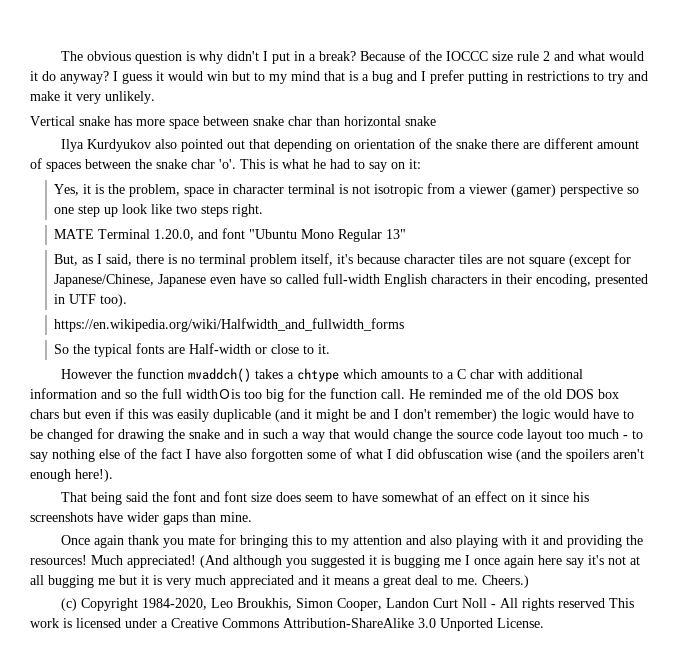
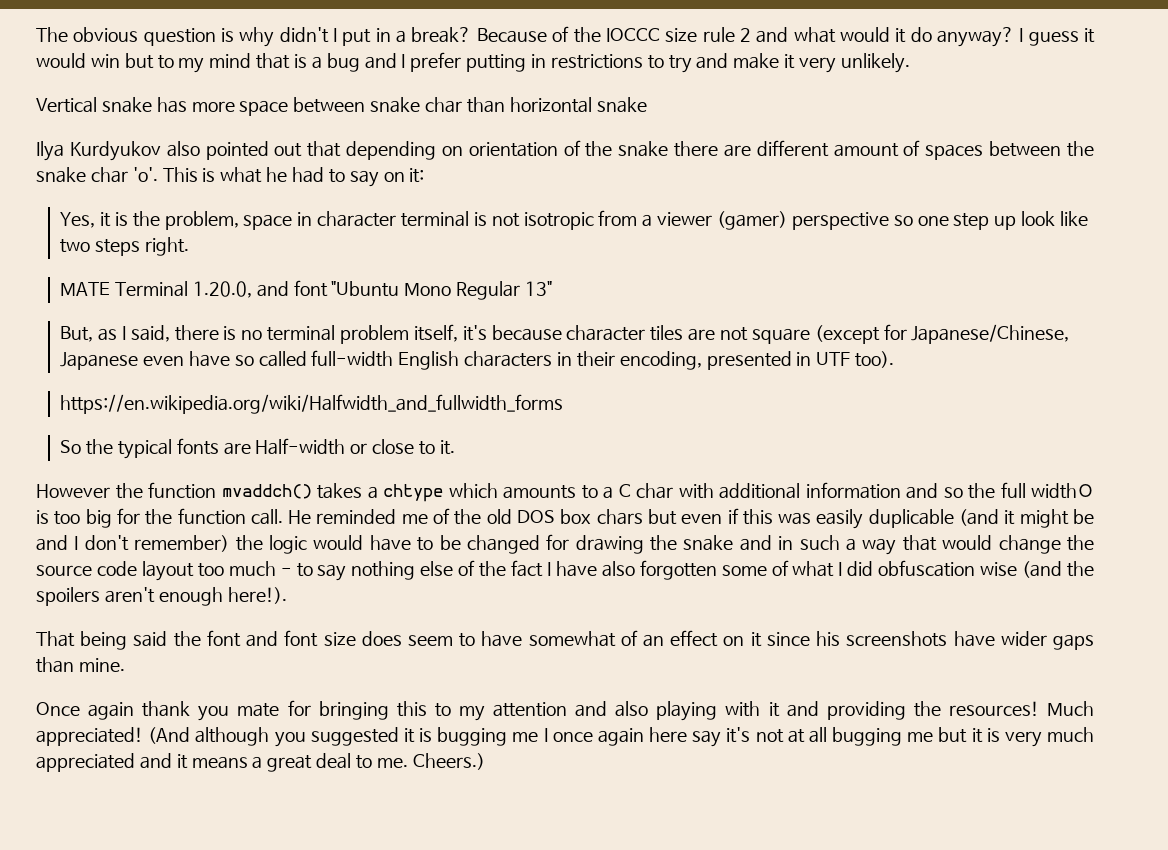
- (c) Copyright 1984-2020, Leo Broukhis, Simon Cooper, Landon Curt Noll - All rights reserved This work is licensed under a Creative Commons Attribution-ShareAlike 3.0 Unported License.

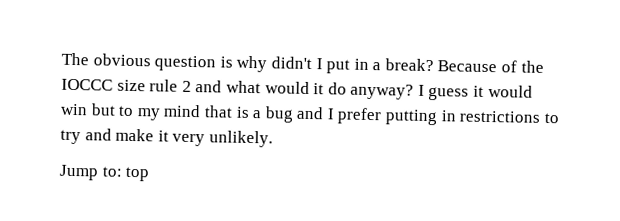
- Vertical snake has more space between snake char than horizontal snake
- Ilya Kurdyukov also pointed out that depending on orientation of the snake there are different amount of spaces between the snake char 'o'. This is what he had to say on it:
- Yes, it is the problem, space in character terminal is not isotropic from a viewer (gamer) perspective so one step up look like two steps right.
- MATE Terminal 1.20.0, and font "Ubuntu Mono Regular 13"
- But, as I said, there is no terminal problem itself, it's because character tiles are not square (except for Japanese/Chinese, Japanese even have so called full-width English characters in their encoding, presented in UTF too).
- https://en.wikipedia.org/wiki/Halfwidth_and_fullwidth_forms
- So the typical fonts are Half-width or close to it.
- However the function mvaddch() takes a chtype which amounts to a C char with additional information and so the full widthＯis too big for the function call. He reminded me of the old DOS box chars but even if this was easily duplicable (and it might be and I don't remember) the logic would have to be changed for drawing the snake and in such a way that would change the source code layout too much - to say nothing else of the fact I have also forgotten some of what I did obfuscation wise (and the spoilers aren't enough here!).
- That being said the font and font size does seem to have somewhat of an effect on it since his screenshots have wider gaps than mine.
- Once again thank you mate for bringing this to my attention and also playing with it and providing the resources! Much appreciated! (And although you suggested it is bugging me I once again here say it's not at all bugging me but it is very much appreciated and it means a great deal to me. Cheers.)
+ Jump to: top

